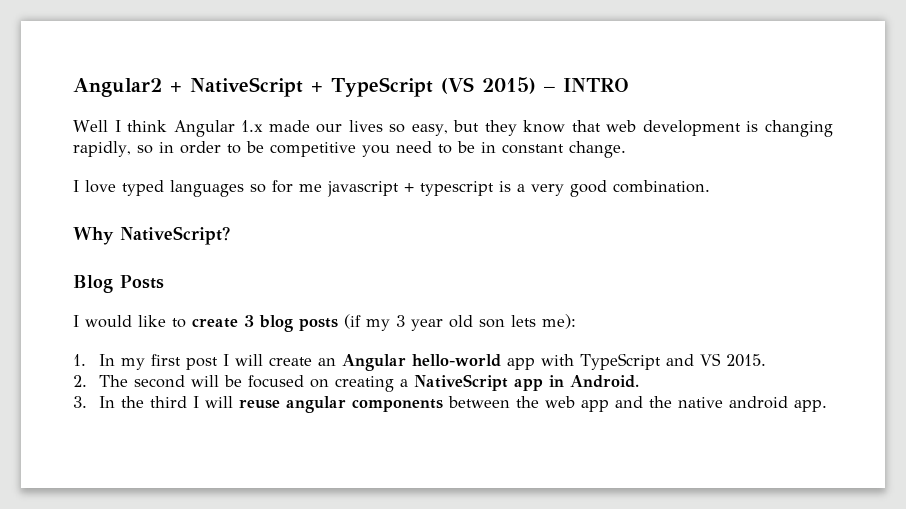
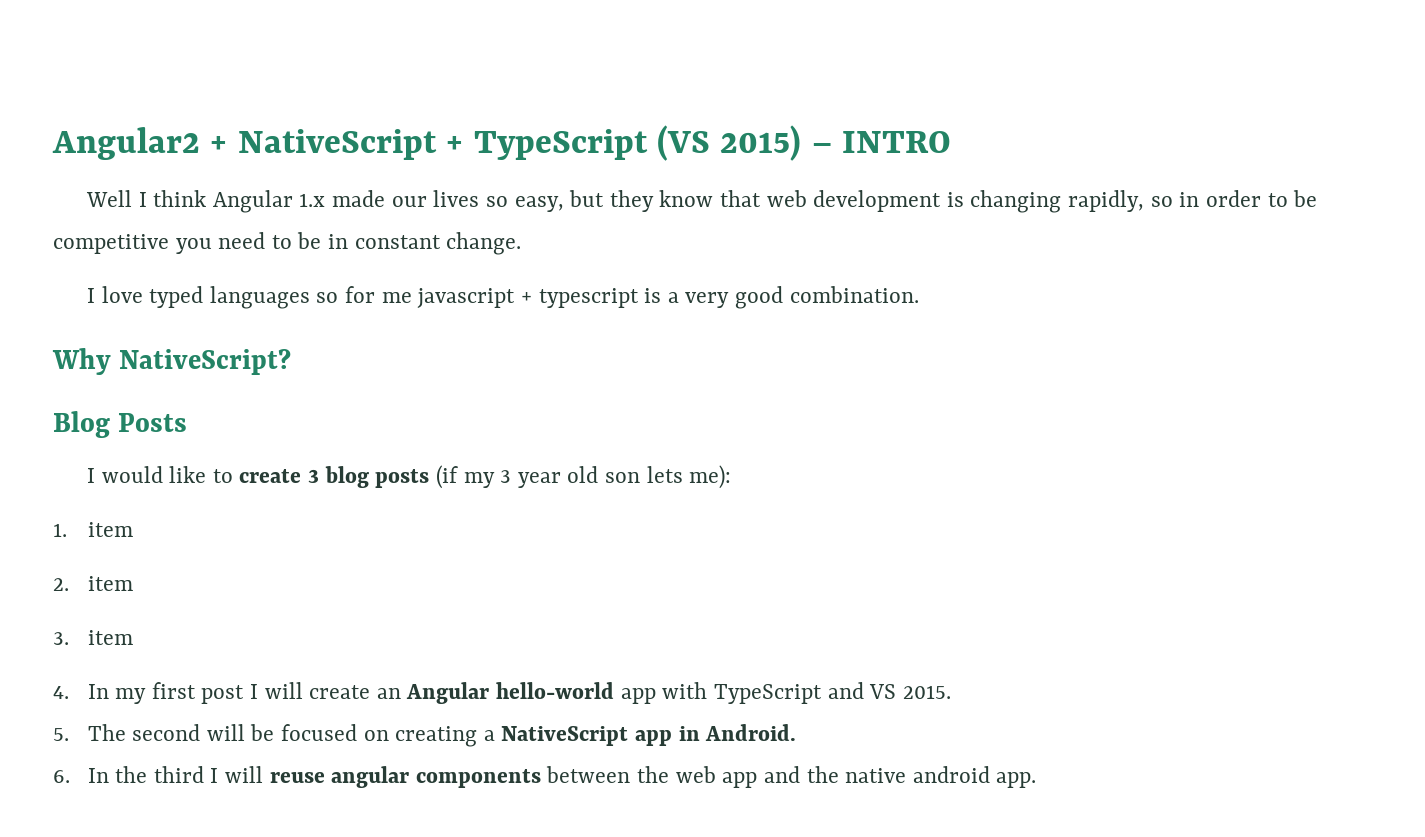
- 1. In my first post I will create an Angular hello-world app with TypeScript and VS 2015.
+ 1. item
+ 2. item
+ 3. item
+ 4. In my first post I will create an Angular hello-world app with TypeScript and VS 2015.
- 2. The second will be focused on creating a NativeScript app in Android.
+ 5. The second will be focused on creating a NativeScript app in Android.
- 3. In the third I will reuse angular components between the web app and the native android app.
+ 6. In the third I will reuse angular components between the web app and the native android app.

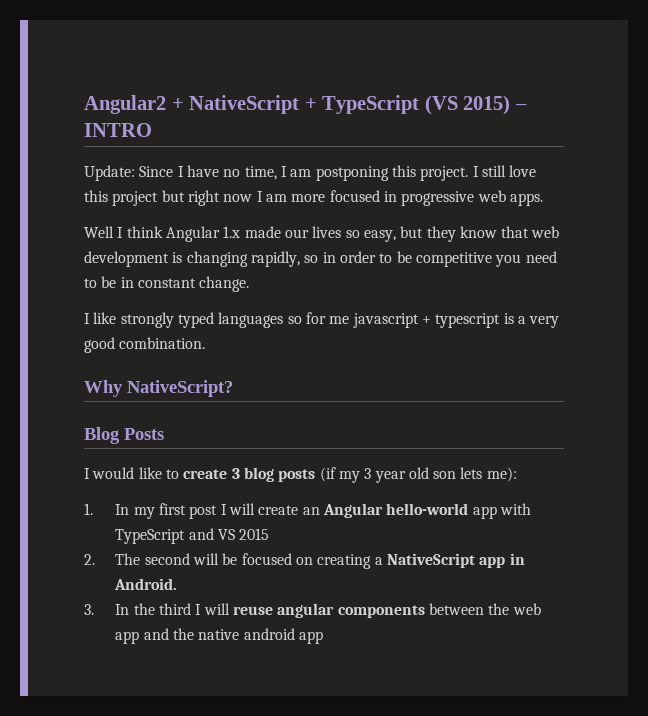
+ Update: Since I have no time, I am postponing this project. I still love this project but right now I am more focused in progressive web apps.
- I love typed languages so for me javascript + typescript is a very good combination.
+ I like strongly typed languages so for me javascript + typescript is a very good combination.
- 1. item
- 2. item
- 3. item
- 4. In my first post I will create an Angular hello-world app with TypeScript and VS 2015.
- 5. The second will be focused on creating a NativeScript app in Android.
+ 1. In my first post I will create an Angular hello-world app with TypeScript and VS 2015
+ 2. The second will be focused on creating a NativeScript app in Android.
- 6. In the third I will reuse angular components between the web app and the native android app.
+ 3. In the third I will reuse angular components between the web app and the native android app

